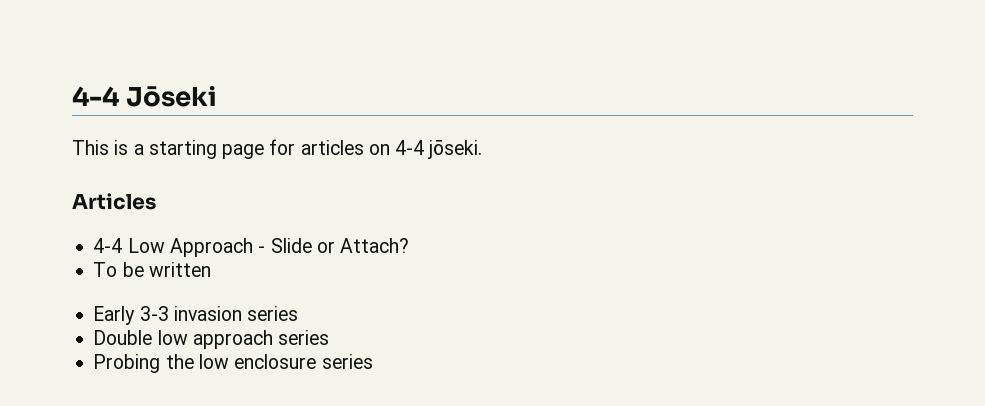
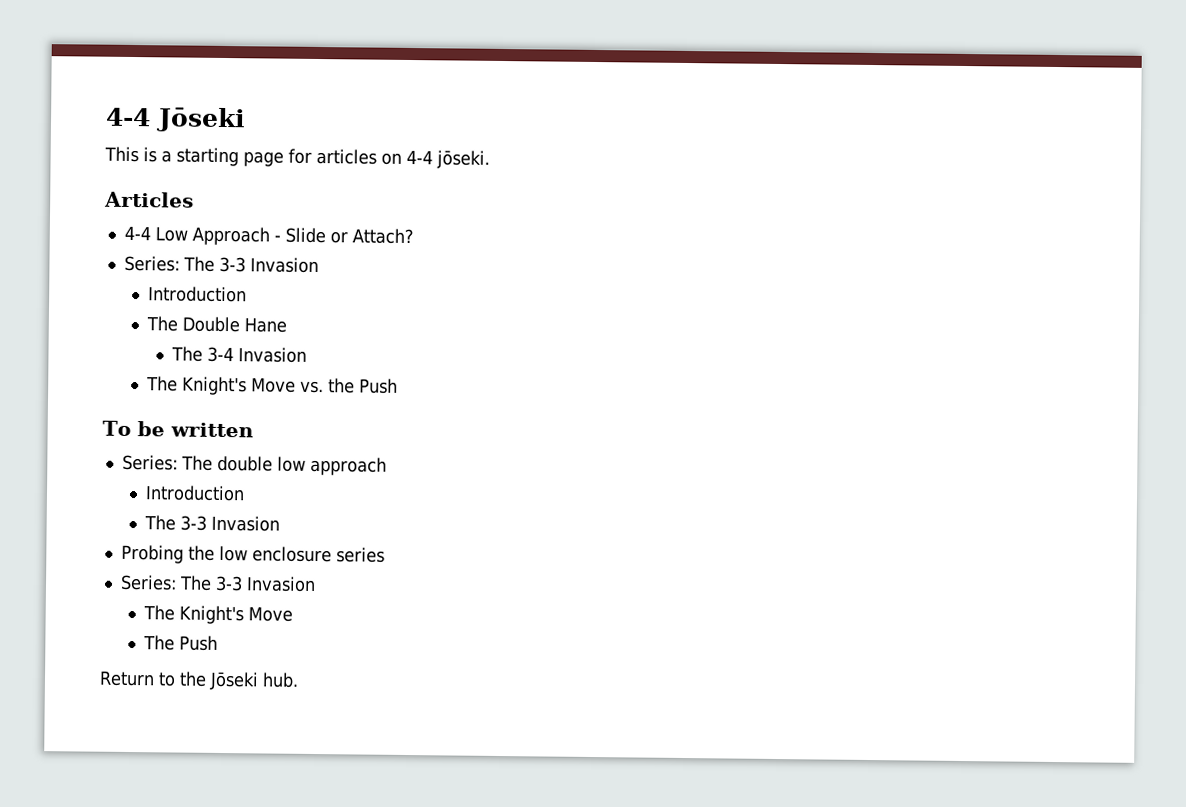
  4-4 Low Approach - Slide or Attach?
+ Series: The 3-3 Invasion
+ Introduction
+ The Double Hane
+ The 3-4 Invasion
+ The Knight's Move vs. the Push
  To be written
- Early 3-3 invasion series
- Double low approach series
+ Series: The double low approach
+ Introduction
+ The 3-3 Invasion
  Probing the low enclosure series
+ Series: The 3-3 Invasion
+ The Knight's Move
+ The Push
+ Return to the Jōseki hub.

